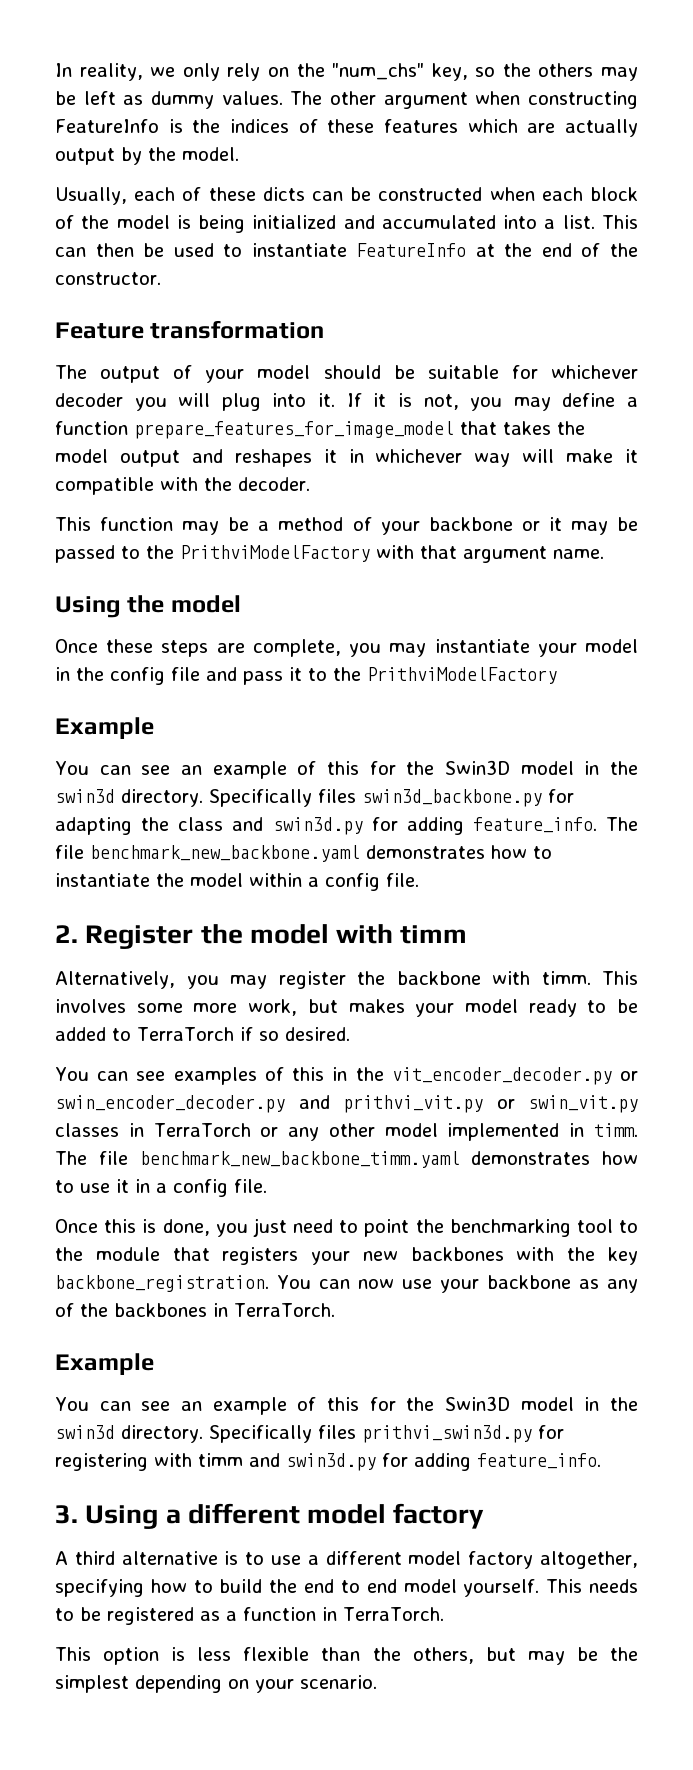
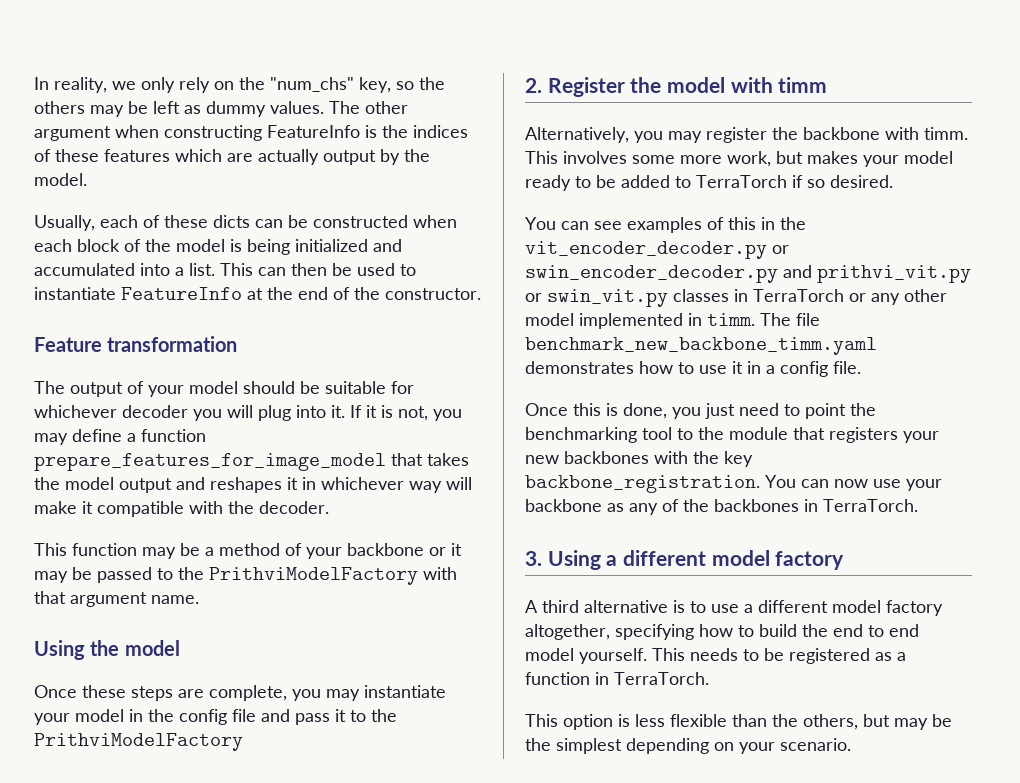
  Once these steps are complete, you may instantiate your model in the config file and pass it to the PrithviModelFactory
- Example
- You can see an example of this for the Swin3D model in the swin3d directory. Specifically files swin3d_backbone.py for adapting the class and swin3d.py for adding feature_info. The file benchmark_new_backbone.yaml demonstrates how to instantiate the model within a config file.
  You can now use your backbone as any of the backbones in TerraTorch.
- Example
- You can see an example of this for the Swin3D model in the swin3d directory. Specifically files prithvi_swin3d.py for registering with timm and swin3d.py for adding feature_info.

